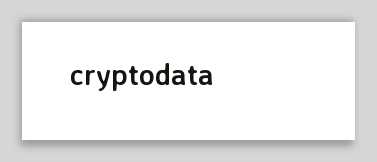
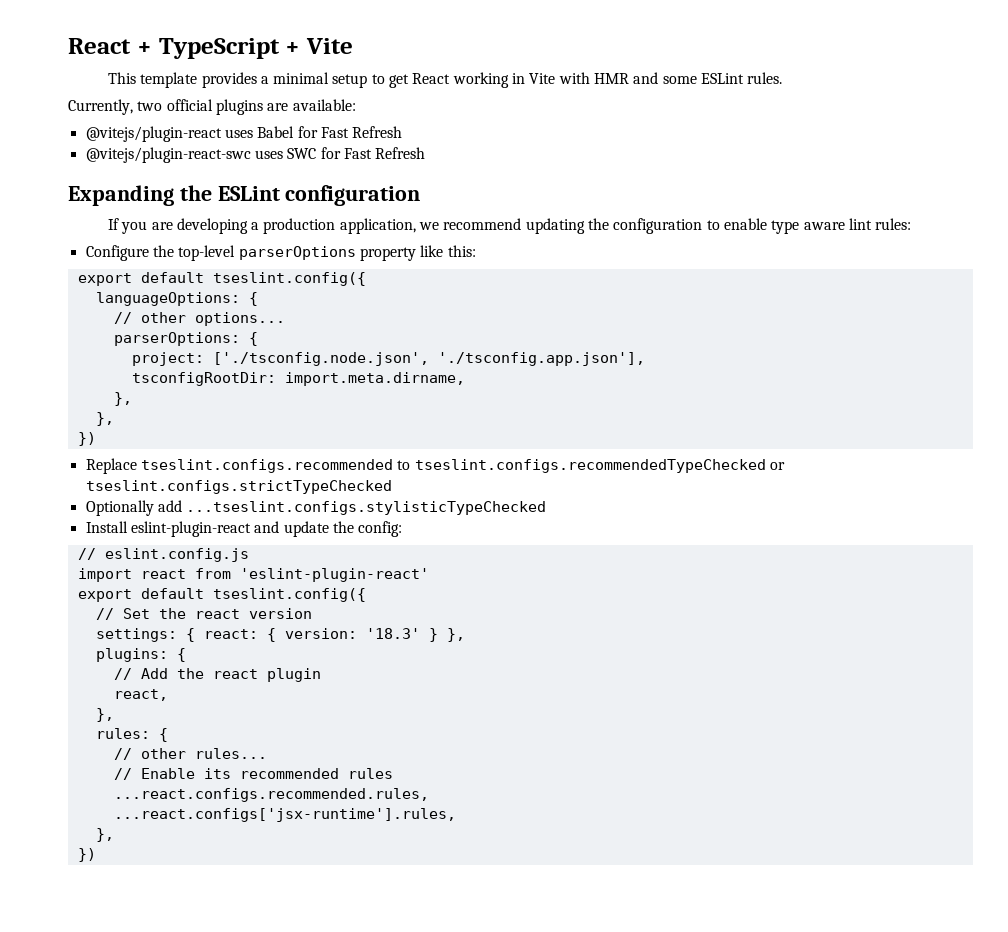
- cryptodata
+ React + TypeScript + Vite
+ This template provides a minimal setup to get React working in Vite with HMR and some ESLint rules.
+ Currently, two official plugins are available:
+ @vitejs/plugin-react uses Babel for Fast Refresh
+ @vitejs/plugin-react-swc uses SWC for Fast Refresh
+ Expanding the ESLint configuration
+ If you are developing a production application, we recommend updating the configuration to enable type aware lint rules:
+ Configure the top-level parserOptions property like this:
+ export default tseslint.config({
+ languageOptions: {
+ // other options...
+ parserOptions: {
+ project: ['./tsconfig.node.json', './tsconfig.app.json'],
+ tsconfigRootDir: import.meta.dirname,
+ },
+ },
+ })
+ Replace tseslint.configs.recommended to tseslint.configs.recommendedTypeChecked or tseslint.configs.strictTypeChecked
+ Optionally add ...tseslint.configs.stylisticTypeChecked
+ Install eslint-plugin-react and update the config:
+ // eslint.config.js
+ import react from 'eslint-plugin-react'
+ export default tseslint.config({
+ // Set the react version
+ settings: { react: { version: '18.3' } },
+ plugins: {
+ // Add the react plugin
+ react,
+ },
+ rules: {
+ // other rules...
+ // Enable its recommended rules
+ ...react.configs.recommended.rules,
+ ...react.configs['jsx-runtime'].rules,
+ },
+ })

